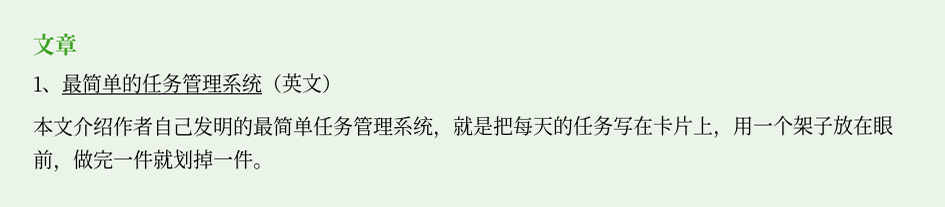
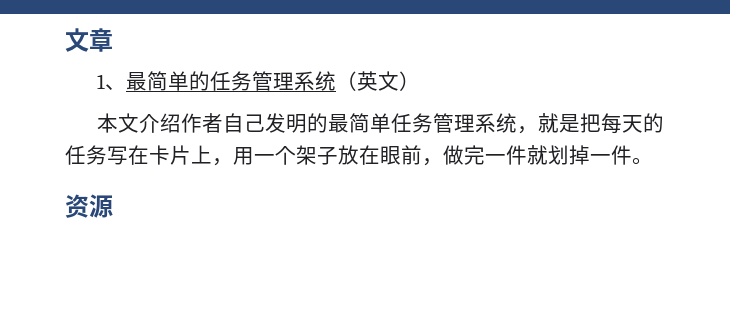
+ 资源

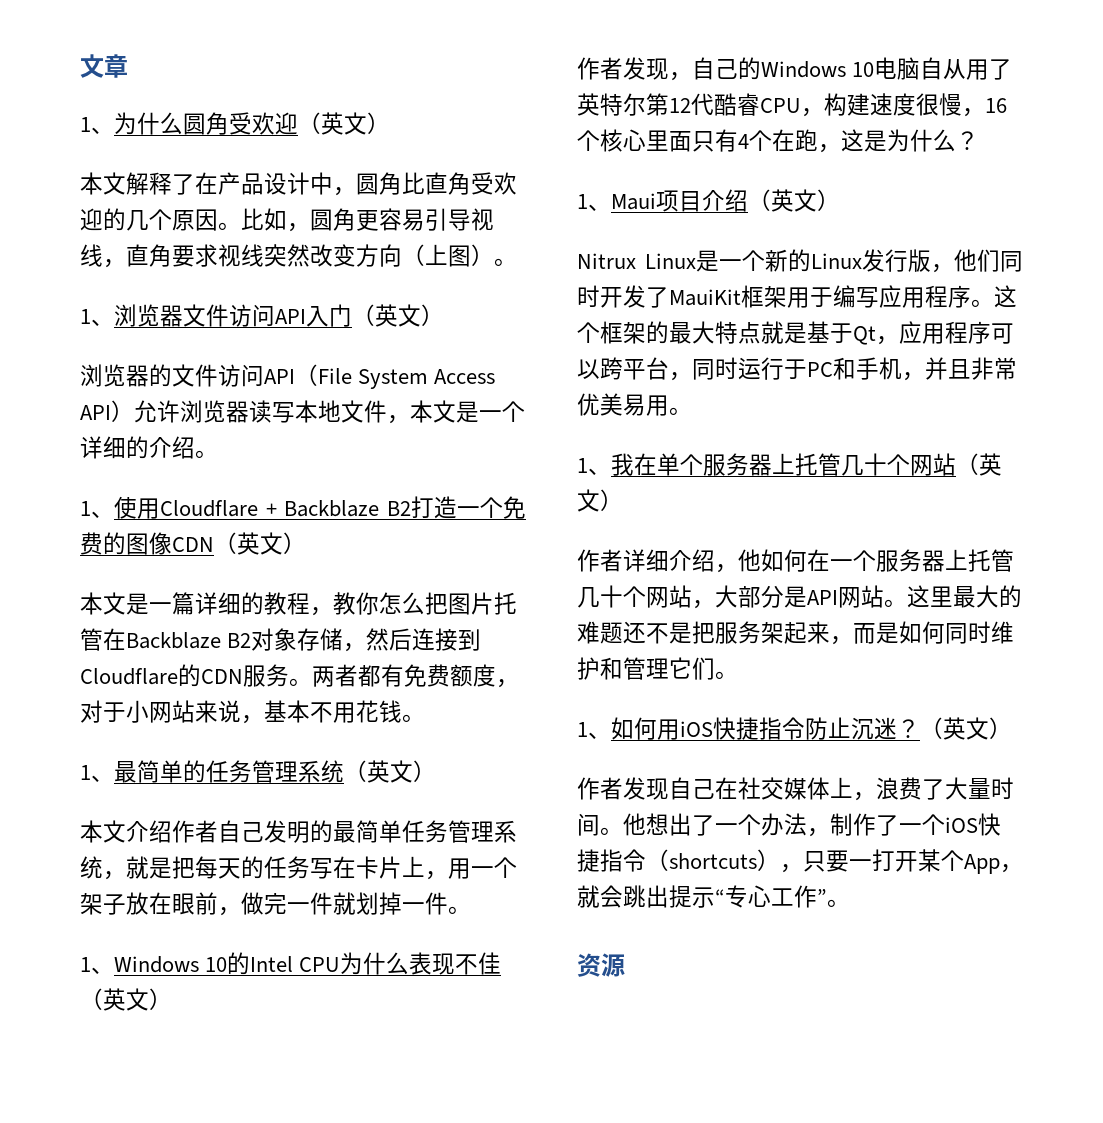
+ 1、为什么圆角受欢迎（英文）
+ 本文解释了在产品设计中，圆角比直角受欢迎的几个原因。比如，圆角更容易引导视线，直角要求视线突然改变方向（上图）。
+ 1、浏览器文件访问API入门（英文）
+ 浏览器的文件访问API（File System Access API）允许浏览器读写本地文件，本文是一个详细的介绍。
+ 1、使用Cloudflare + Backblaze B2打造一个免费的图像CDN（英文）
+ 本文是一篇详细的教程，教你怎么把图片托管在Backblaze B2对象存储，然后连接到Cloudflare的CDN服务。两者都有免费额度，对于小网站来说，基本不用花钱。
+ 1、Windows 10的Intel CPU为什么表现不佳（英文）
+ 作者发现，自己的Windows 10电脑自从用了英特尔第12代酷睿CPU，构建速度很慢，16个核心里面只有4个在跑，这是为什么？
+ 1、Maui项目介绍（英文）
+ Nitrux Linux是一个新的Linux发行版，他们同时开发了MauiKit框架用于编写应用程序。这个框架的最大特点就是基于Qt，应用程序可以跨平台，同时运行于PC和手机，并且非常优美易用。
+ 1、我在单个服务器上托管几十个网站（英文）
+ 作者详细介绍，他如何在一个服务器上托管几十个网站，大部分是API网站。这里最大的难题还不是把服务架起来，而是如何同时维护和管理它们。
+ 1、如何用iOS快捷指令防止沉迷？（英文）
+ 作者发现自己在社交媒体上，浪费了大量时间。他想出了一个办法，制作了一个iOS快捷指令（shortcuts），只要一打开某个App，就会跳出提示“专心工作”。

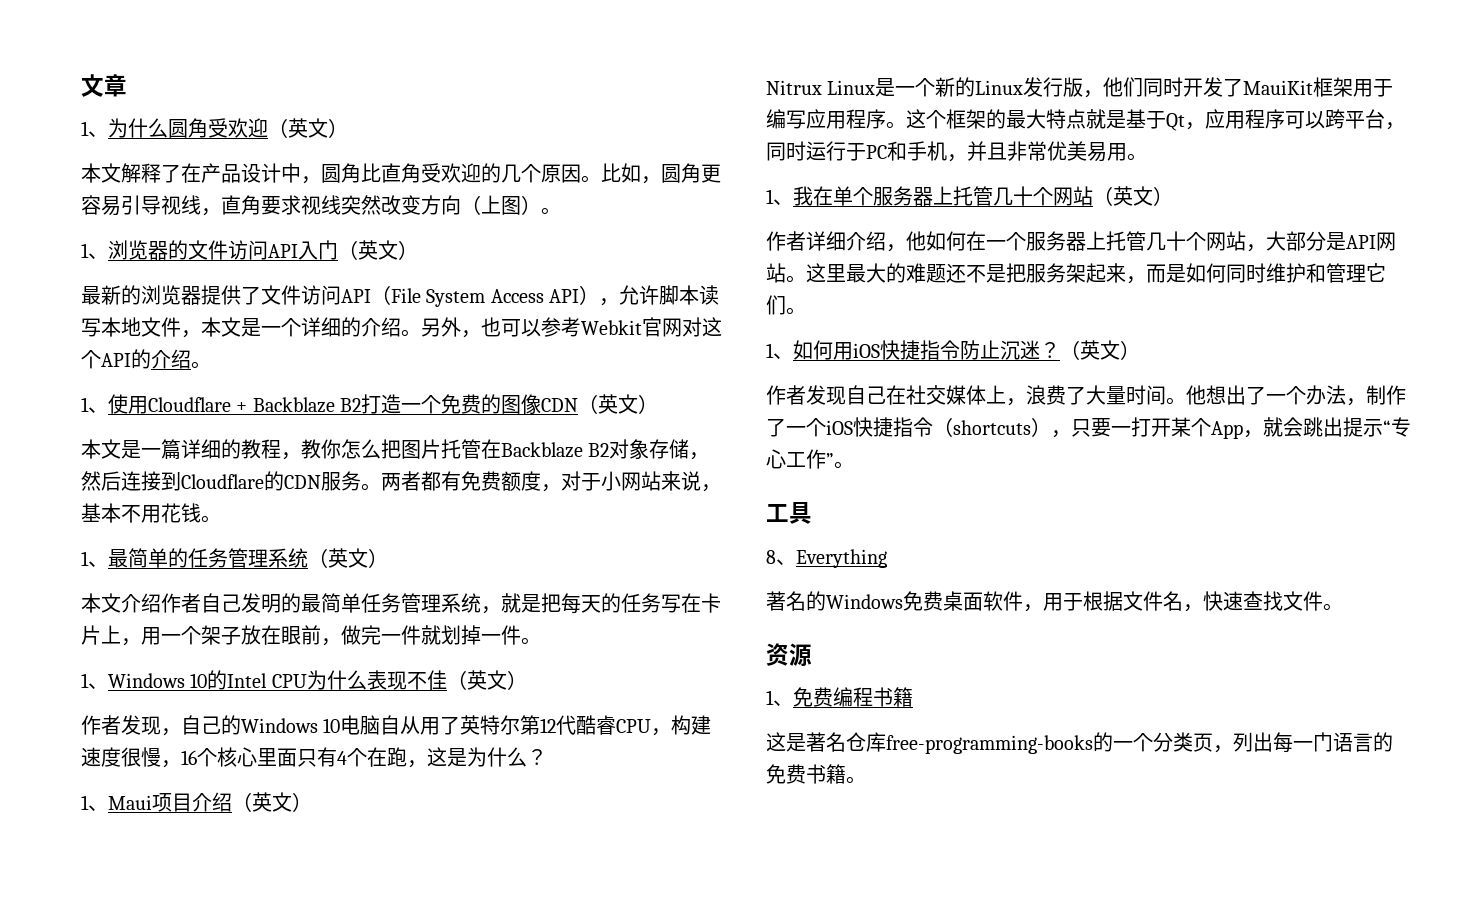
- 1、浏览器文件访问API入门（英文）
+ 1、浏览器的文件访问API入门（英文）
- 浏览器的文件访问API（File System Access API）允许浏览器读写本地文件，本文是一个详细的介绍。
+ 最新的浏览器提供了文件访问API（File System Access API），允许脚本读写本地文件，本文是一个详细的介绍。另外，也可以参考Webkit官网对这个API的介绍。
+ 工具
+ 8、Everything
+ 著名的Windows免费桌面软件，用于根据文件名，快速查找文件。
  资源
+ 1、免费编程书籍
+ 这是著名仓库free-programming-books的一个分类页，列出每一门语言的免费书籍。

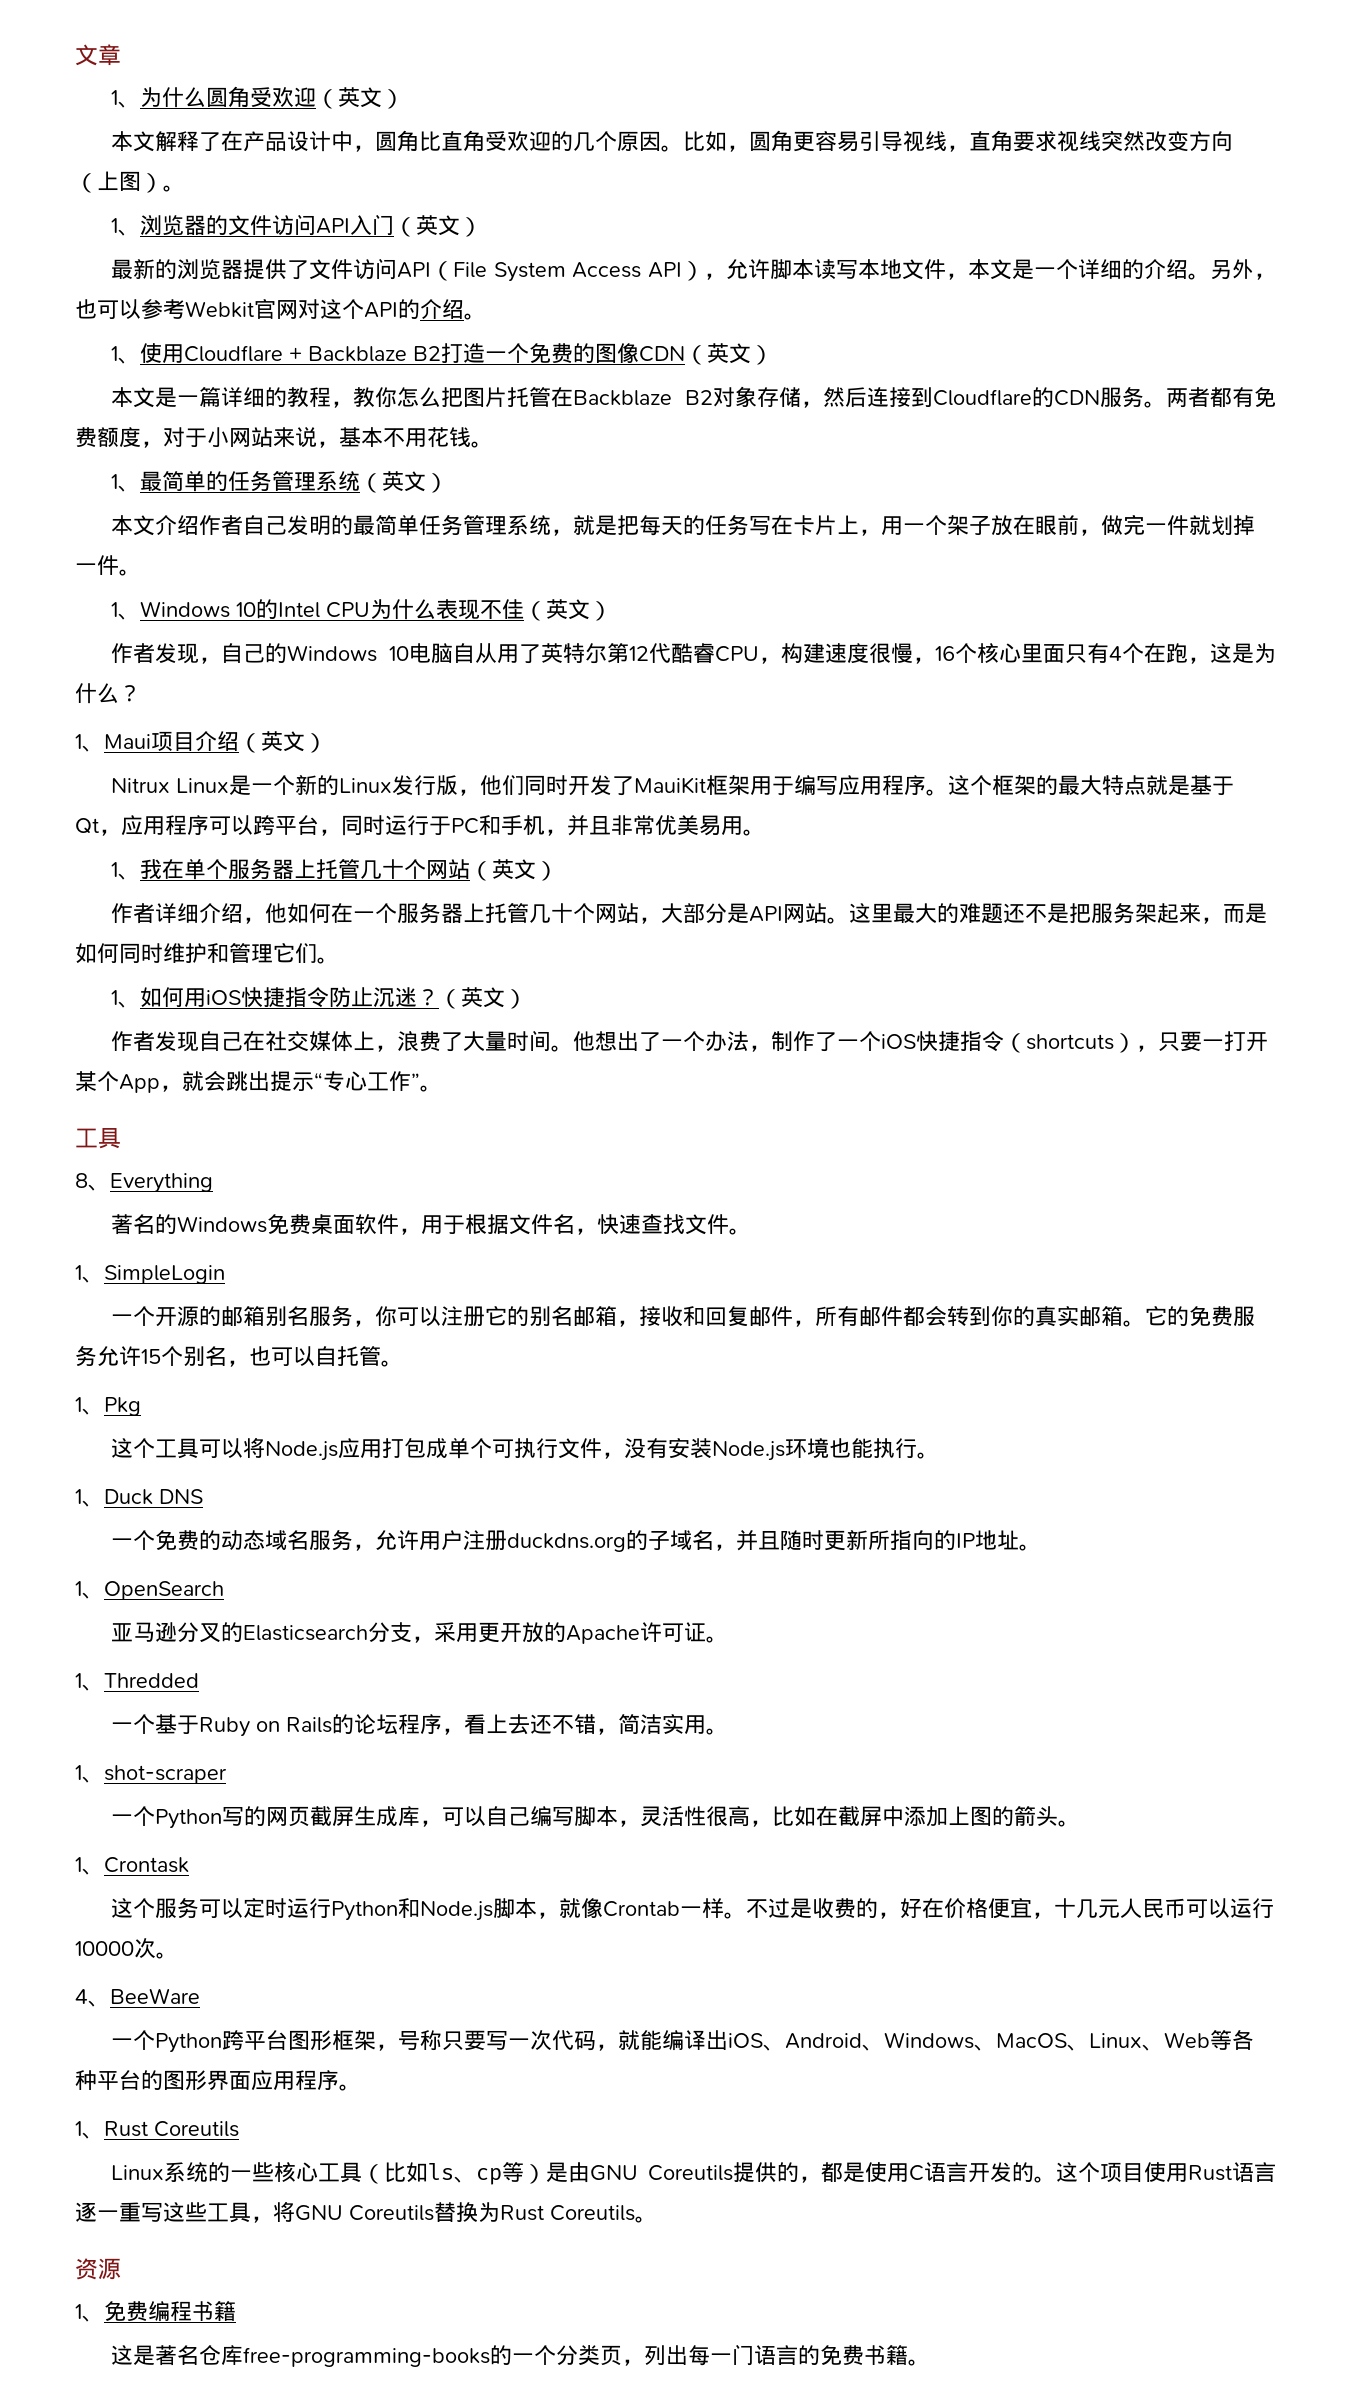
+ 1、SimpleLogin
+ 一个开源的邮箱别名服务，你可以注册它的别名邮箱，接收和回复邮件，所有邮件都会转到你的真实邮箱。它的免费服务允许15个别名，也可以自托管。
+ 1、Pkg
+ 这个工具可以将Node.js应用打包成单个可执行文件，没有安装Node.js环境也能执行。
+ 1、Duck DNS
+ 一个免费的动态域名服务，允许用户注册duckdns.org的子域名，并且随时更新所指向的IP地址。
+ 1、OpenSearch
+ 亚马逊分叉的Elasticsearch分支，采用更开放的Apache许可证。
+ 1、Thredded
+ 一个基于Ruby on Rails的论坛程序，看上去还不错，简洁实用。
+ 1、shot-scraper
+ 一个Python写的网页截屏生成库，可以自己编写脚本，灵活性很高，比如在截屏中添加上图的箭头。
+ 1、Crontask
+ 这个服务可以定时运行Python和Node.js脚本，就像Crontab一样。不过是收费的，好在价格便宜，十几元人民币可以运行10000次。
+ 4、BeeWare
+ 一个Python跨平台图形框架，号称只要写一次代码，就能编译出iOS、Android、Windows、MacOS、Linux、Web等各种平台的图形界面应用程序。
+ 1、Rust Coreutils
+ Linux系统的一些核心工具（比如ls、cp等）是由GNU Coreutils提供的，都是使用C语言开发的。这个项目使用Rust语言逐一重写这些工具，将GNU Coreutils替换为Rust Coreutils。

